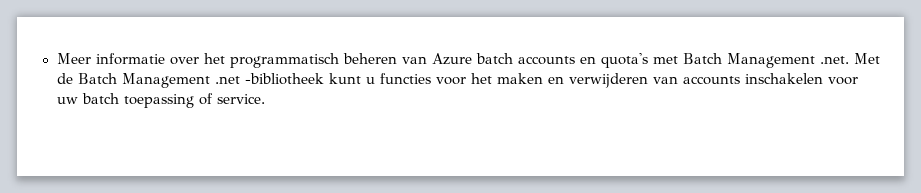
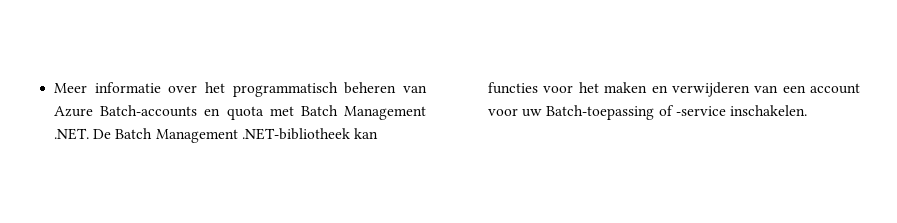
- Meer informatie over het programmatisch beheren van Azure batch accounts en quota's met Batch Management .net. Met de Batch Management .net -bibliotheek kunt u functies voor het maken en verwijderen van accounts inschakelen voor uw batch toepassing of service.
+ Meer informatie over het programmatisch beheren van Azure Batch-accounts en quota met Batch Management .NET. De Batch Management .NET-bibliotheek kan functies voor het maken en verwijderen van een account voor uw Batch-toepassing of -service inschakelen.

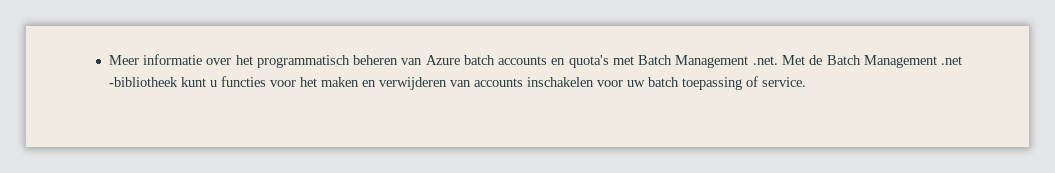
- Meer informatie over het programmatisch beheren van Azure Batch-accounts en quota met Batch Management .NET. De Batch Management .NET-bibliotheek kan functies voor het maken en verwijderen van een account voor uw Batch-toepassing of -service inschakelen.
+ Meer informatie over het programmatisch beheren van Azure batch accounts en quota's met Batch Management .net. Met de Batch Management .net -bibliotheek kunt u functies voor het maken en verwijderen van accounts inschakelen voor uw batch toepassing of service.

